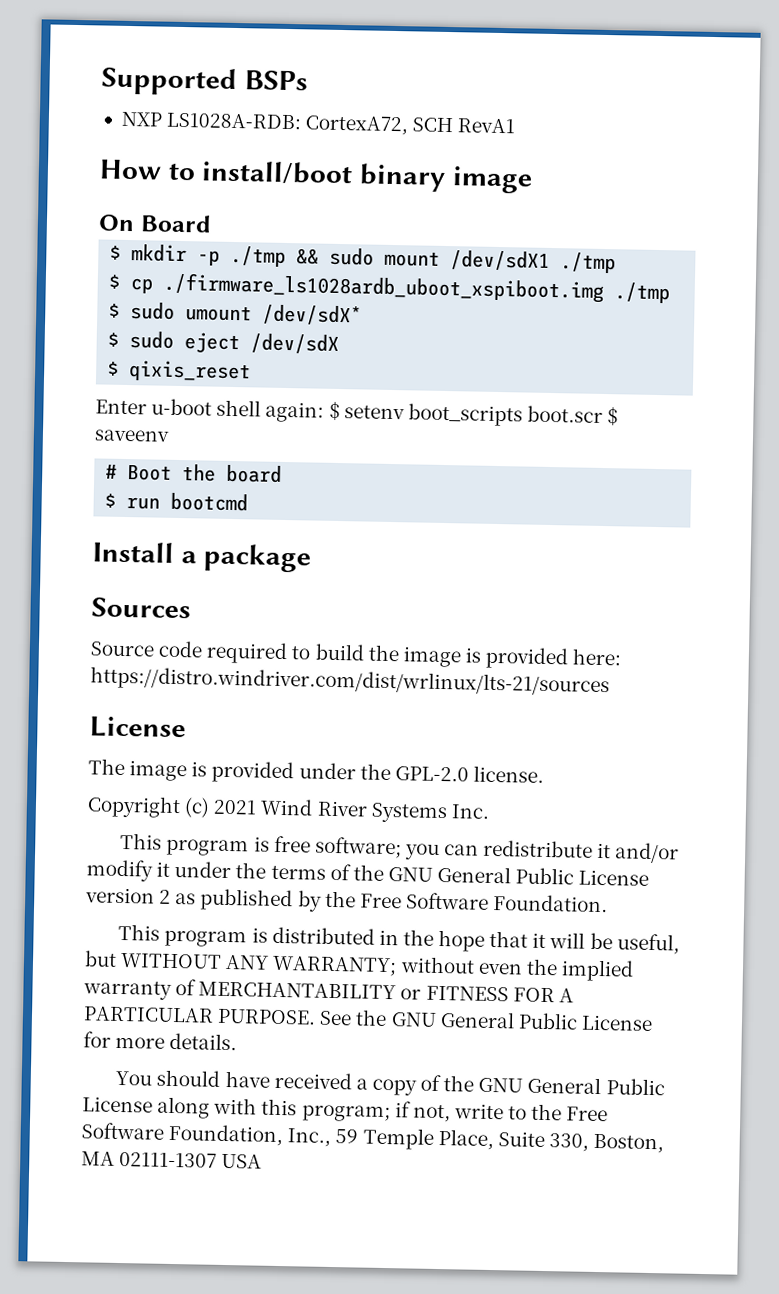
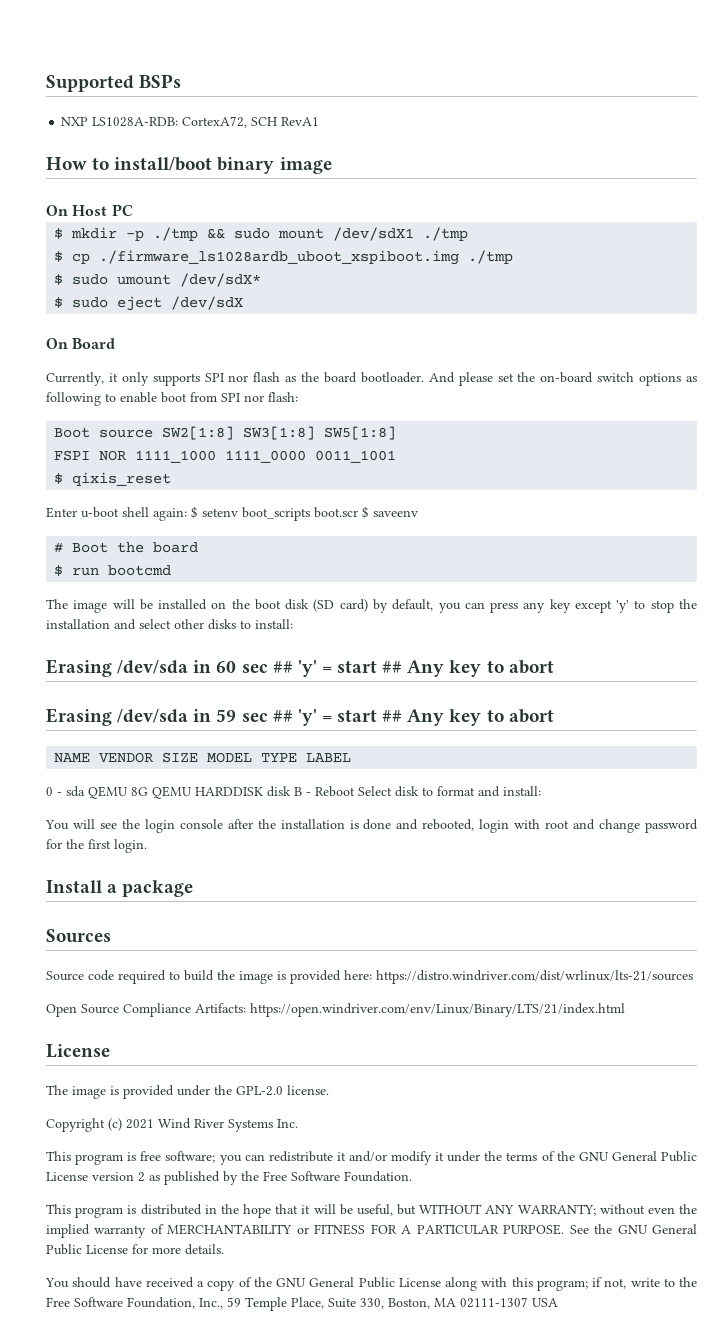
- On Board
+ On Host PC
+ On Board
+ Currently, it only supports SPI nor flash as the board bootloader. And please set the on-board switch options as following to enable boot from SPI nor flash:
+ Boot source SW2[1:8] SW3[1:8] SW5[1:8]
+ FSPI NOR 1111_1000 1111_0000 0011_1001
+ The image will be installed on the boot disk (SD card) by default, you can press any key except 'y' to stop the installation and select other disks to install:
+ Erasing /dev/sda in 60 sec ## 'y' = start ## Any key to abort
+ Erasing /dev/sda in 59 sec ## 'y' = start ## Any key to abort
+ NAME VENDOR SIZE MODEL TYPE LABEL
+ 0 - sda QEMU 8G QEMU HARDDISK disk B - Reboot Select disk to format and install:
+ You will see the login console after the installation is done and rebooted, login with root and change password for the first login.
+ Open Source Compliance Artifacts: https://open.windriver.com/env/Linux/Binary/LTS/21/index.html

